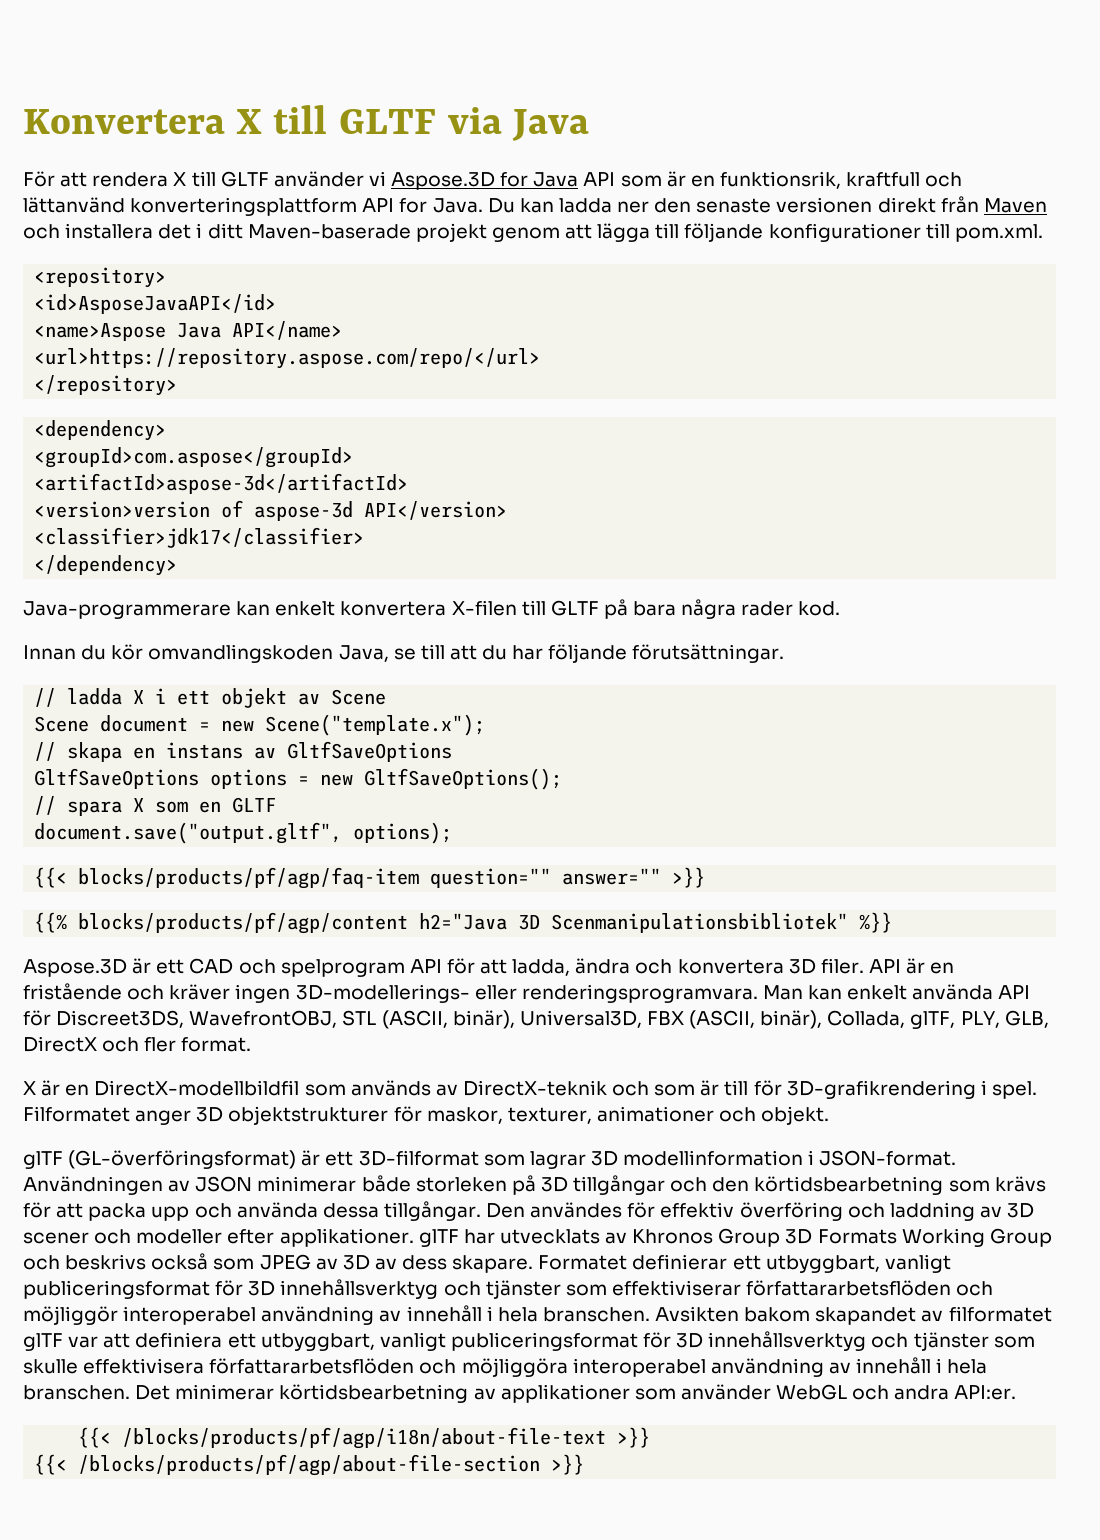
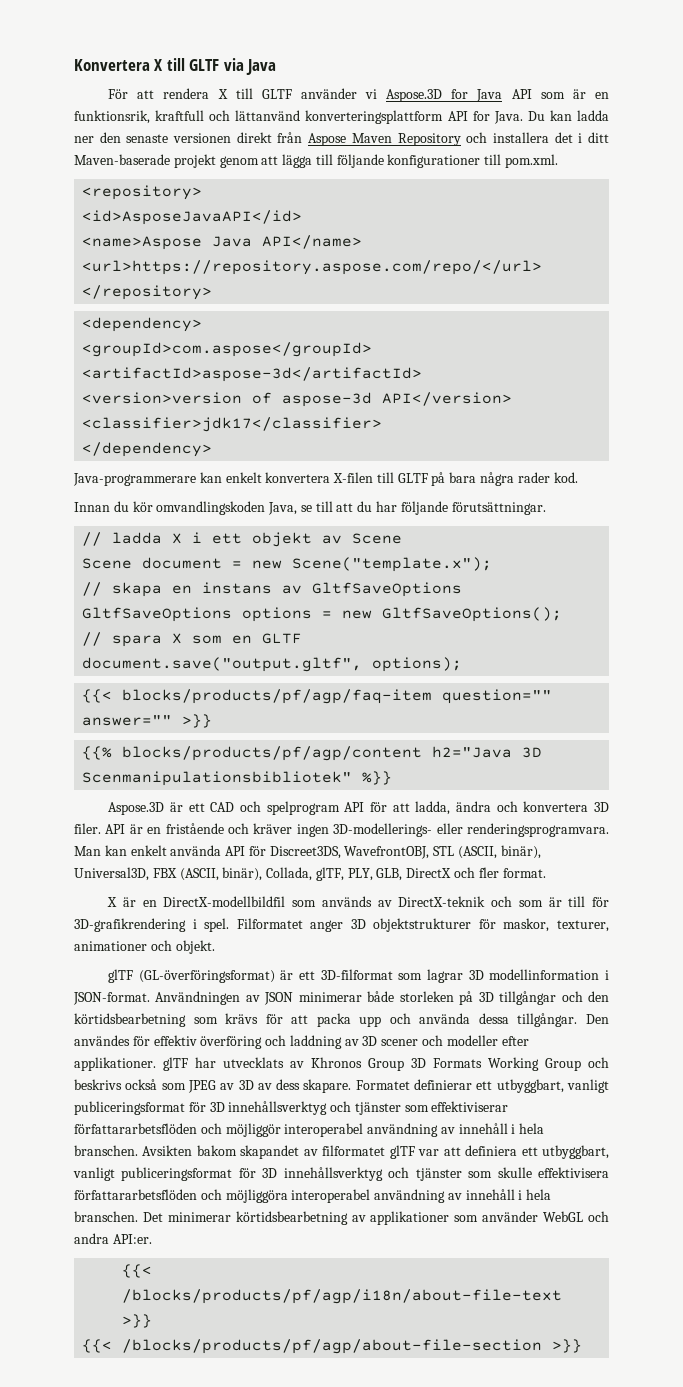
- Du kan ladda ner den senaste versionen direkt från Maven och installera det i ditt Maven-baserade projekt genom att lägga till följande konfigurationer till pom.xml.
+ Du kan ladda ner den senaste versionen direkt från Aspose Maven Repository och installera det i ditt Maven-baserade projekt genom att lägga till följande konfigurationer till pom.xml.

